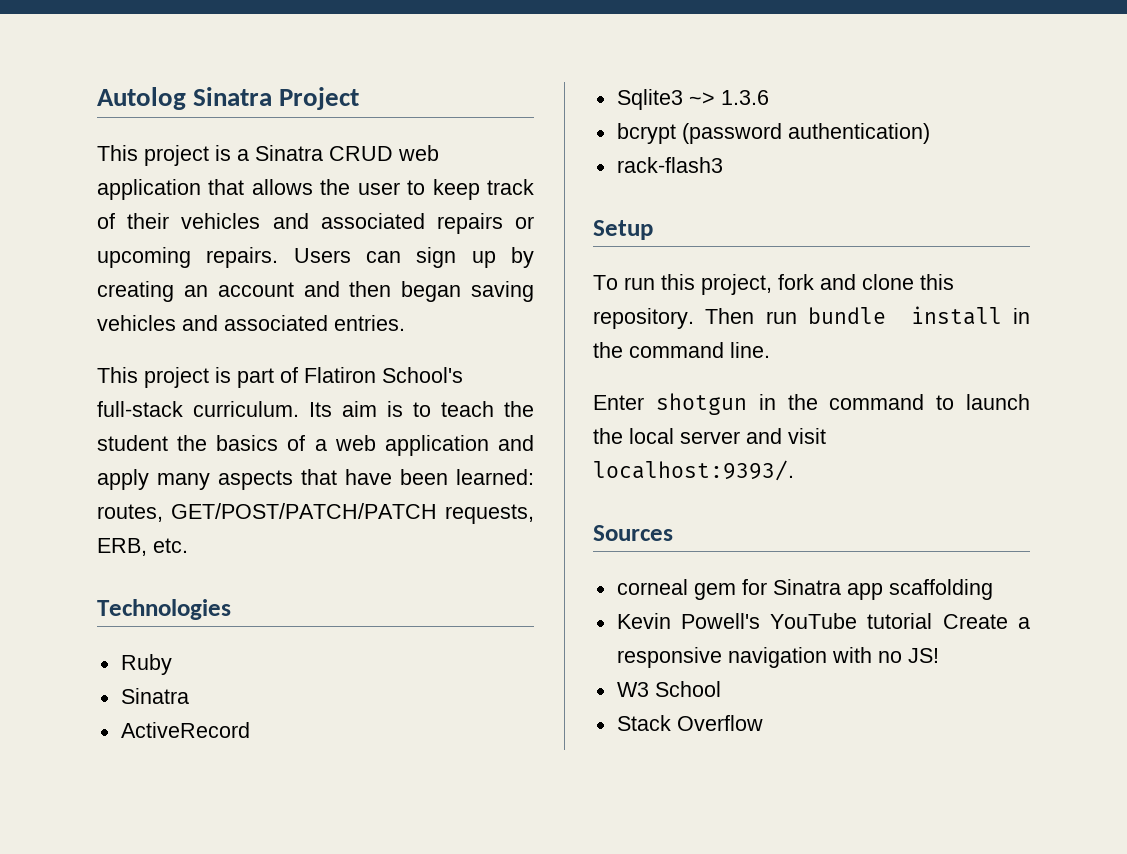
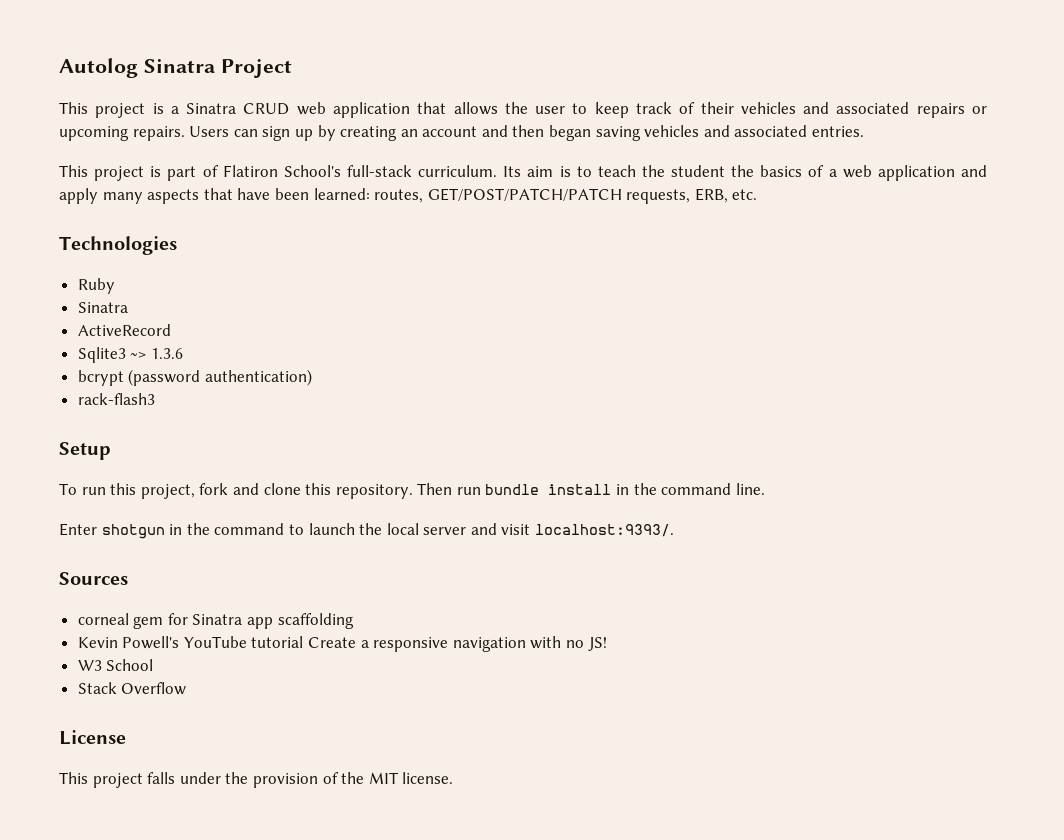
+ License
+ This project falls under the provision of the MIT license.

